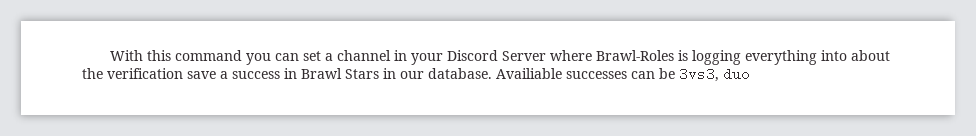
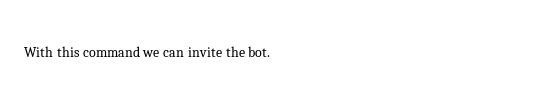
- With this command you can set a channel in your Discord Server where Brawl-Roles is logging everything into about the verification save a success in Brawl Stars in our database. Availiable successes can be 3vs3, duo
+ With this command we can invite the bot.

